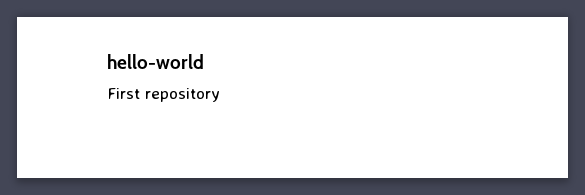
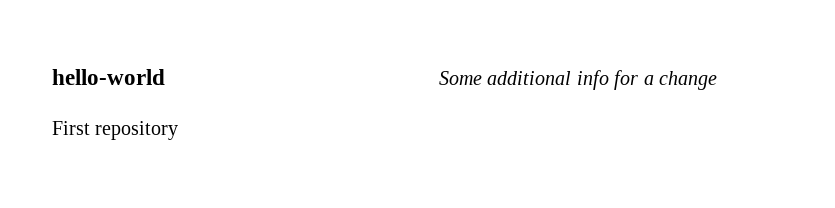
+ Some additional info for a change

